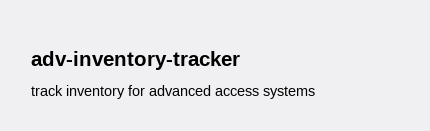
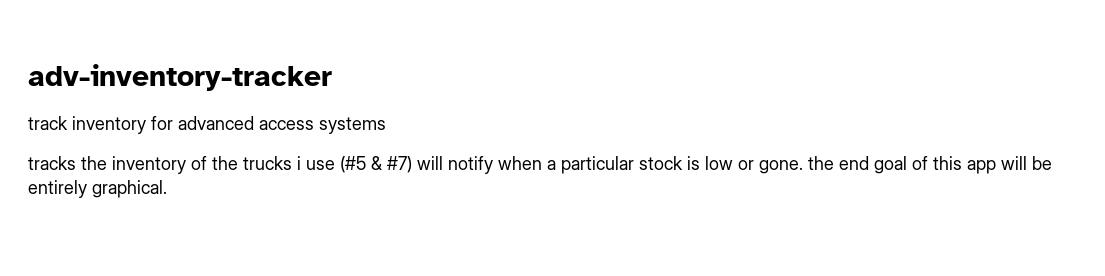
+ tracks the inventory of the trucks i use (#5 & #7) will notify when a particular stock is low or gone. the end goal of this app will be entirely graphical.

